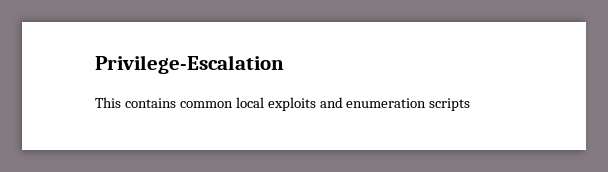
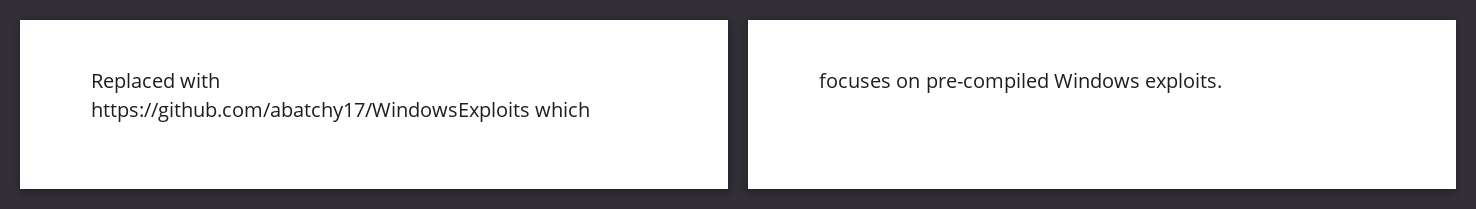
- Privilege-Escalation
- This contains common local exploits and enumeration scripts
+ Replaced with https://github.com/abatchy17/WindowsExploits which focuses on pre-compiled Windows exploits.

